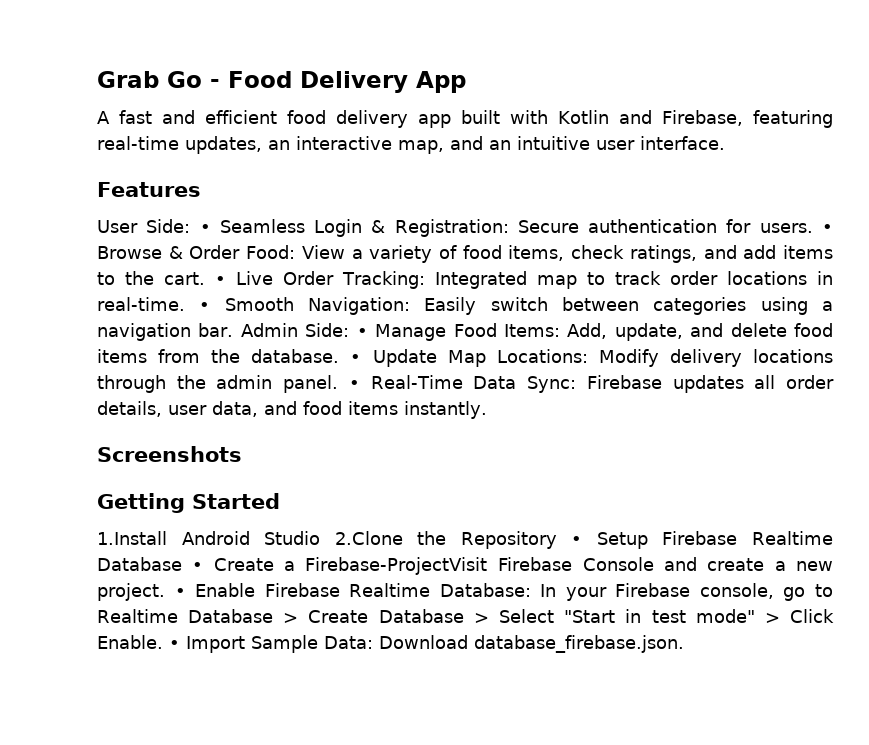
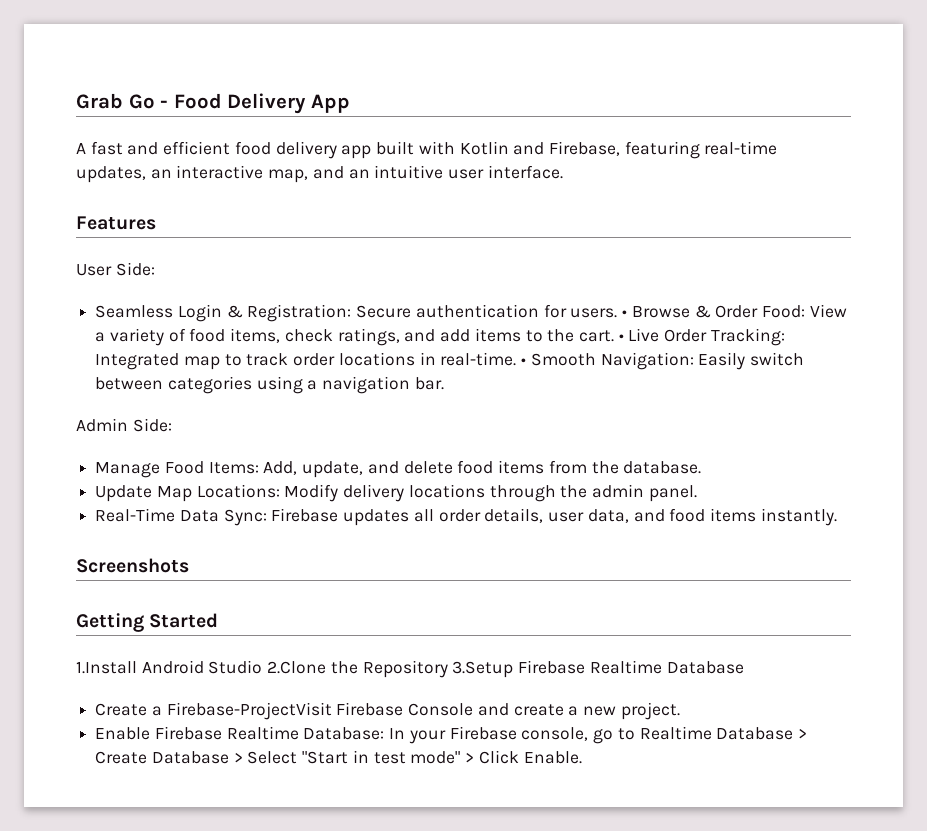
- User Side: • Seamless Login & Registration: Secure authentication for users.
+ User Side:
+ Seamless Login & Registration: Secure authentication for users.
- • Smooth Navigation: Easily switch between categories using a navigation bar. Admin Side: • Manage Food Items: Add, update, and delete food items from the database. • Update Map Locations: Modify delivery locations through the admin panel. • Real-Time Data Sync: Firebase updates all order details, user data, and food items instantly.
+ • Smooth Navigation: Easily switch between categories using a navigation bar.
+ Admin Side:
+ Manage Food Items: Add, update, and delete food items from the database.
+ Update Map Locations: Modify delivery locations through the admin panel.
+ Real-Time Data Sync: Firebase updates all order details, user data, and food items instantly.
- 1.Install Android Studio 2.Clone the Repository • Setup Firebase Realtime Database • Create a Firebase-ProjectVisit Firebase Console and create a new project. • Enable Firebase Realtime Database: In your Firebase console, go to Realtime Database > Create Database > Select "Start in test mode" > Click Enable. • Import Sample Data: Download database_firebase.json.
+ 1.Install Android Studio 2.Clone the Repository 3.Setup Firebase Realtime Database
+ Create a Firebase-ProjectVisit Firebase Console and create a new project.
+ Enable Firebase Realtime Database: In your Firebase console, go to Realtime Database > Create Database > Select "Start in test mode" > Click Enable.

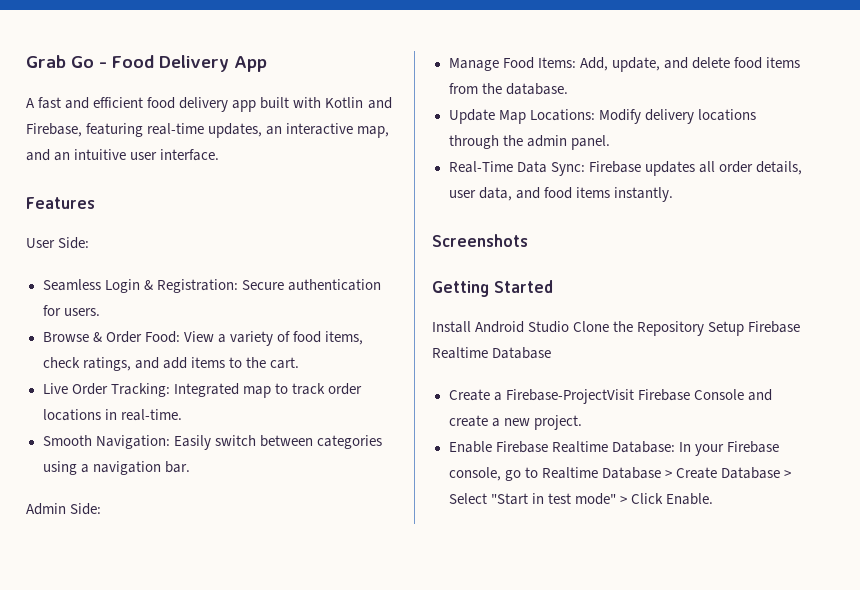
- Seamless Login & Registration: Secure authentication for users. • Browse & Order Food: View a variety of food items, check ratings, and add items to the cart. • Live Order Tracking: Integrated map to track order locations in real-time. • Smooth Navigation: Easily switch between categories using a navigation bar.
+ Seamless Login & Registration: Secure authentication for users.
+ Browse & Order Food: View a variety of food items, check ratings, and add items to the cart.
+ Live Order Tracking: Integrated map to track order locations in real-time.
+ Smooth Navigation: Easily switch between categories using a navigation bar.
- 1.Install Android Studio 2.Clone the Repository 3.Setup Firebase Realtime Database
+ Install Android Studio Clone the Repository Setup Firebase Realtime Database

